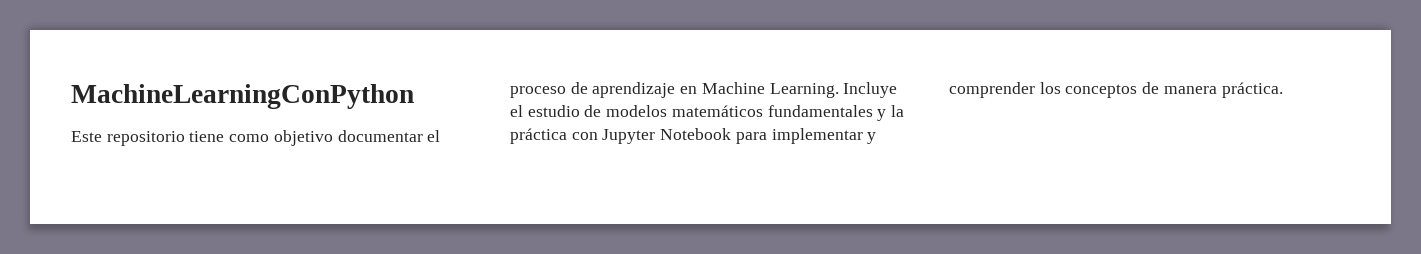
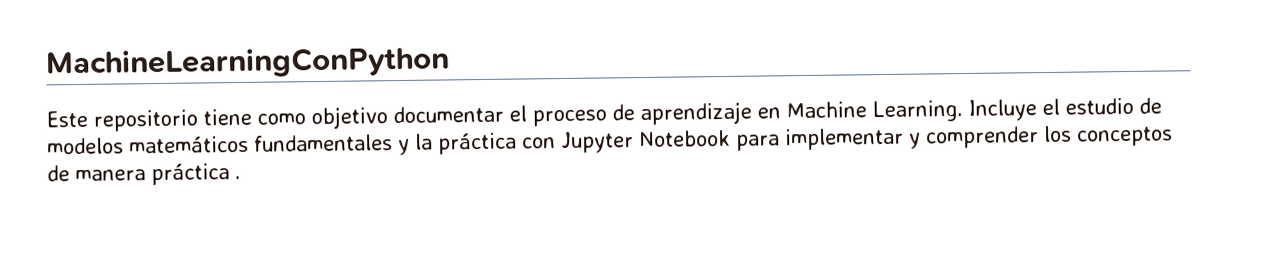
- Incluye el estudio de modelos matemáticos fundamentales y la práctica con Jupyter Notebook para implementar y comprender los conceptos de manera práctica.
+ Incluye el estudio de modelos matemáticos fundamentales y la práctica con Jupyter Notebook para implementar y comprender los conceptos de manera práctica .

